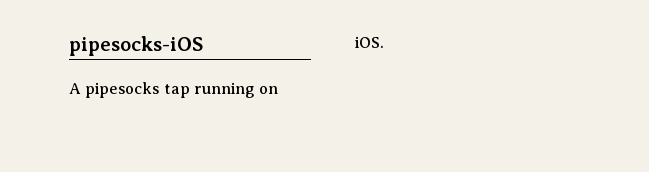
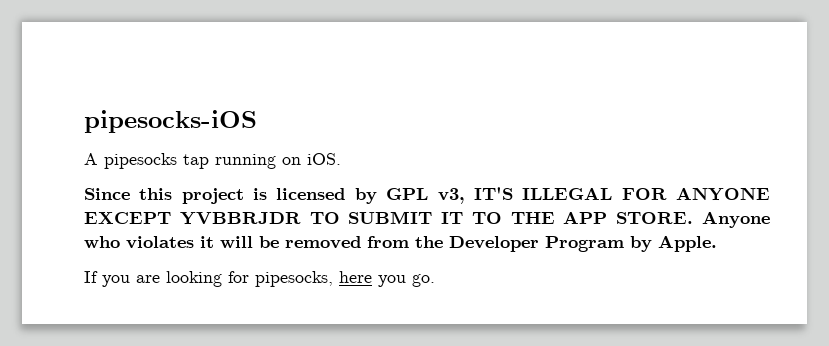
+ Since this project is licensed by GPL v3, IT'S ILLEGAL FOR ANYONE EXCEPT YVBBRJDR TO SUBMIT IT TO THE APP STORE. Anyone who violates it will be removed from the Developer Program by Apple.
+ If you are looking for pipesocks, here you go.

